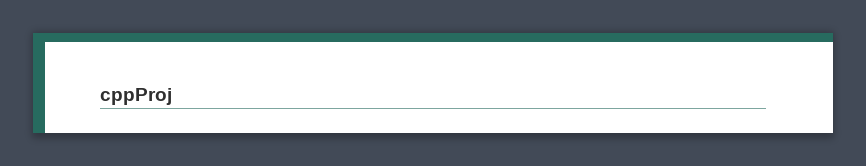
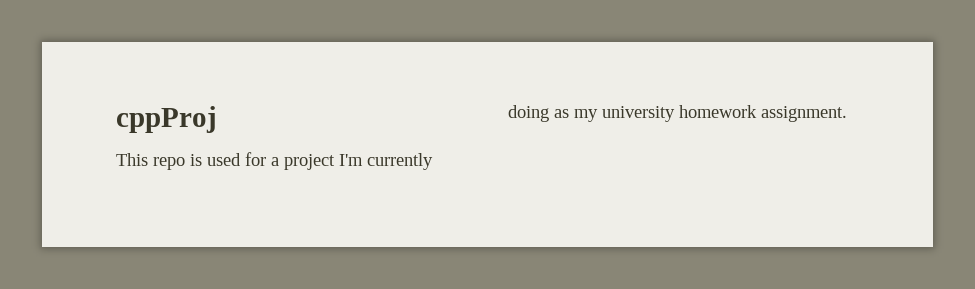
+ This repo is used for a project I'm currently doing as my university homework assignment.

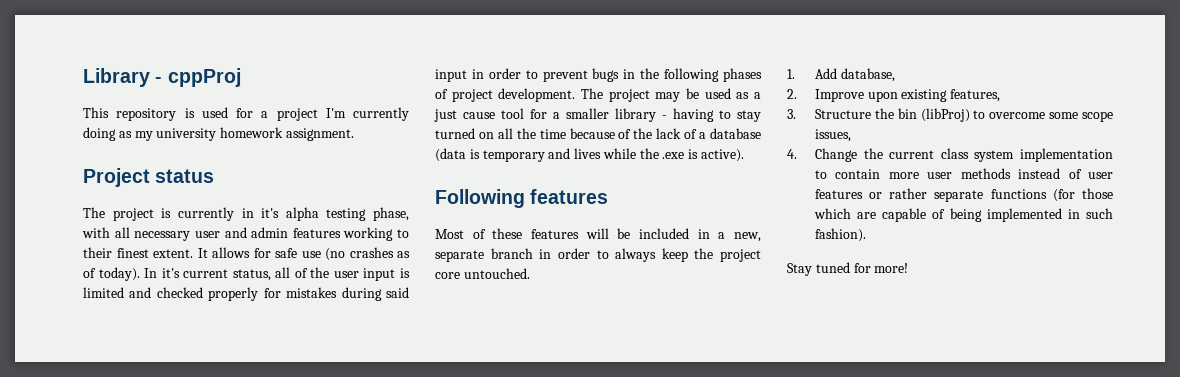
- cppProj
+ Library - cppProj
- This repo is used for a project I'm currently doing as my university homework assignment.
+ This repository is used for a project I'm currently doing as my university homework assignment.
+ Project status
+ The project is currently in it's alpha testing phase, with all necessary user and admin features working to their finest extent. It allows for safe use (no crashes as of today). In it's current status, all of the user input is limited and checked properly for mistakes during said input in order to prevent bugs in the following phases of project development. The project may be used as a just cause tool for a smaller library - having to stay turned on all the time because of the lack of a database (data is temporary and lives while the .exe is active).
+ Following features
+ Most of these features will be included in a new, separate branch in order to always keep the project core untouched.
+ 1. Add database,
+ 2. Improve upon existing features,
+ 3. Structure the bin (libProj) to overcome some scope issues,
+ 4. Change the current class system implementation to contain more user methods instead of user features or rather separate functions (for those which are capable of being implemented in such fashion).
+ Stay tuned for more!

